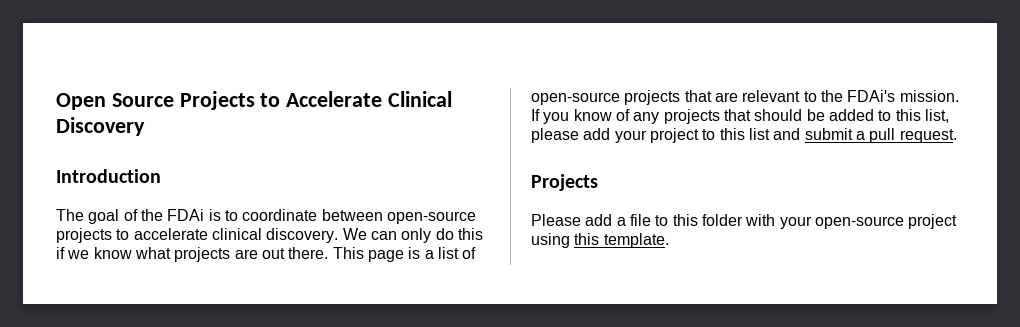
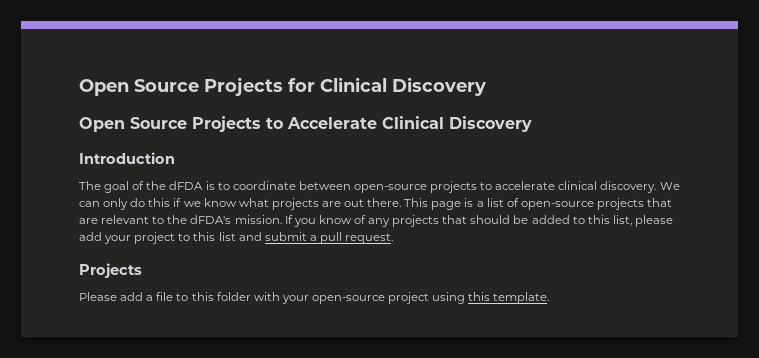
+ Open Source Projects for Clinical Discovery
- The goal of the FDAi is to coordinate between open-source projects to accelerate clinical discovery.
+ The goal of the dFDA is to coordinate between open-source projects to accelerate clinical discovery.
- This page is a list of open-source projects that are relevant to the FDAi's mission.
+ This page is a list of open-source projects that are relevant to the dFDA's mission.

